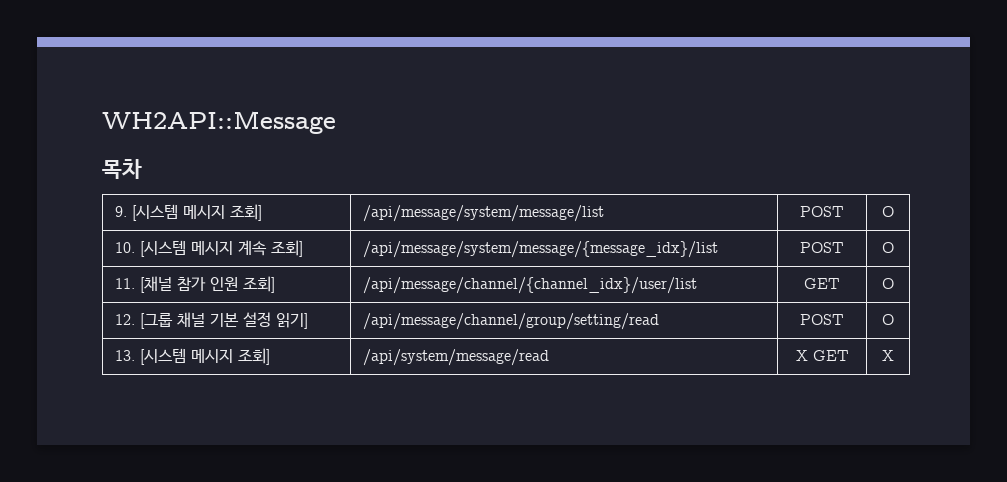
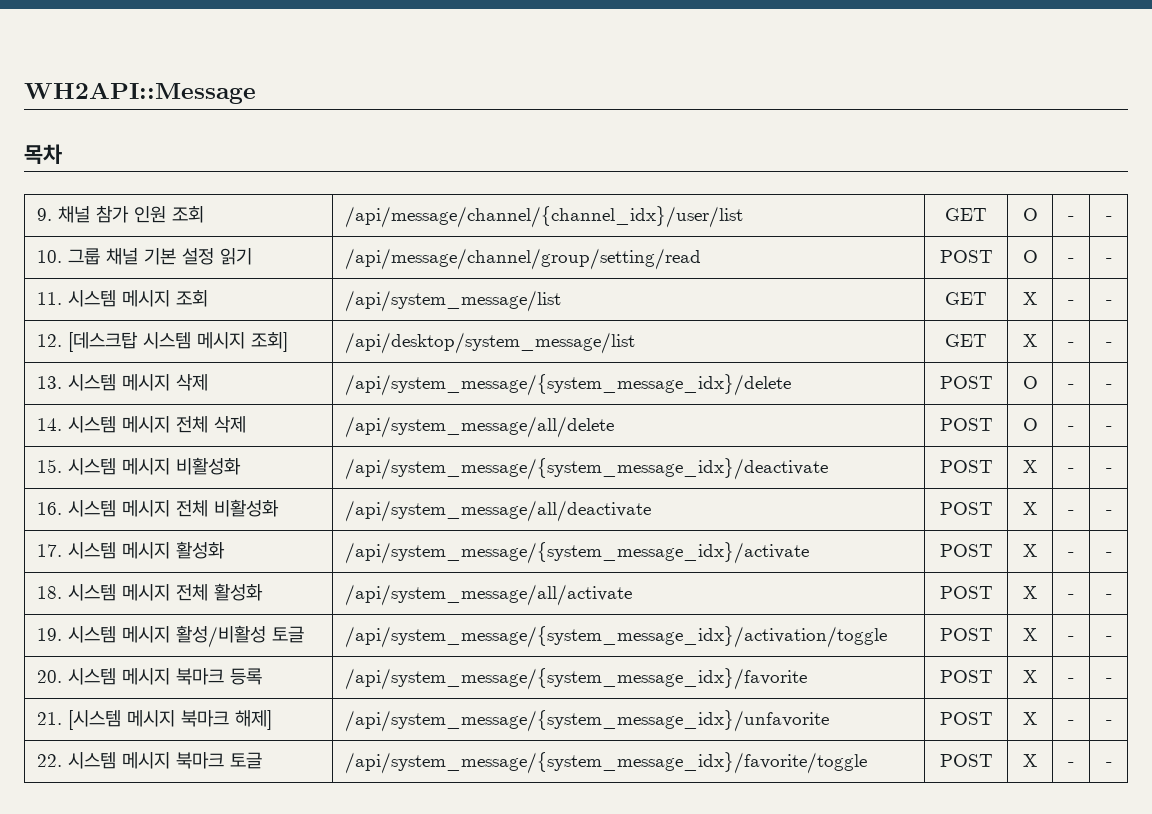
- 9. [시스템 메시지 조회] | /api/message/system/message/list | POST | O
- 10. [시스템 메시지 계속 조회] | /api/message/system/message/{message_idx}/list | POST | O
- 11. [채널 참가 인원 조회] | /api/message/channel/{channel_idx}/user/list | GET | O
- 12. [그룹 채널 기본 설정 읽기] | /api/message/channel/group/setting/read | POST | O
- 13. [시스템 메시지 조회] | /api/system/message/read | X GET | X
+ 9. 채널 참가 인원 조회 | /api/message/channel/{channel_idx}/user/list | GET | O | - | -
+ 10. 그룹 채널 기본 설정 읽기 | /api/message/channel/group/setting/read | POST | O | - | -
+ 11. 시스템 메시지 조회 | /api/system_message/list | GET | X | - | -
+ 12. [데스크탑 시스템 메시지 조회] | /api/desktop/system_message/list | GET | X | - | -
+ 13. 시스템 메시지 삭제 | /api/system_message/{system_message_idx}/delete | POST | O | - | -
+ 14. 시스템 메시지 전체 삭제 | /api/system_message/all/delete | POST | O | - | -
+ 15. 시스템 메시지 비활성화 | /api/system_message/{system_message_idx}/deactivate | POST | X | - | -
+ 16. 시스템 메시지 전체 비활성화 | /api/system_message/all/deactivate | POST | X | - | -
+ 17. 시스템 메시지 활성화 | /api/system_message/{system_message_idx}/activate | POST | X | - | -
+ 18. 시스템 메시지 전체 활성화 | /api/system_message/all/activate | POST | X | - | -
+ 19. 시스템 메시지 활성/비활성 토글 | /api/system_message/{system_message_idx}/activation/toggle | POST | X | - | -
+ 20. 시스템 메시지 북마크 등록 | /api/system_message/{system_message_idx}/favorite | POST | X | - | -
+ 21. [시스템 메시지 북마크 해제] | /api/system_message/{system_message_idx}/unfavorite | POST | X | - | -
+ 22. 시스템 메시지 북마크 토글 | /api/system_message/{system_message_idx}/favorite/toggle | POST | X | - | -

